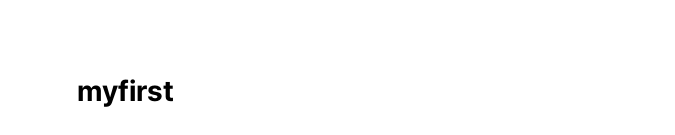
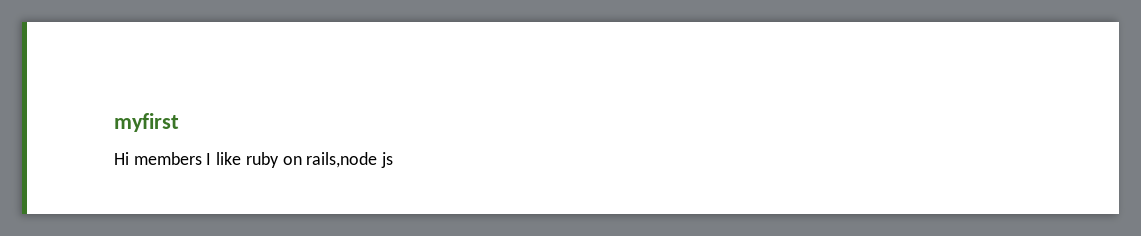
+ Hi members I like ruby on rails,node js

